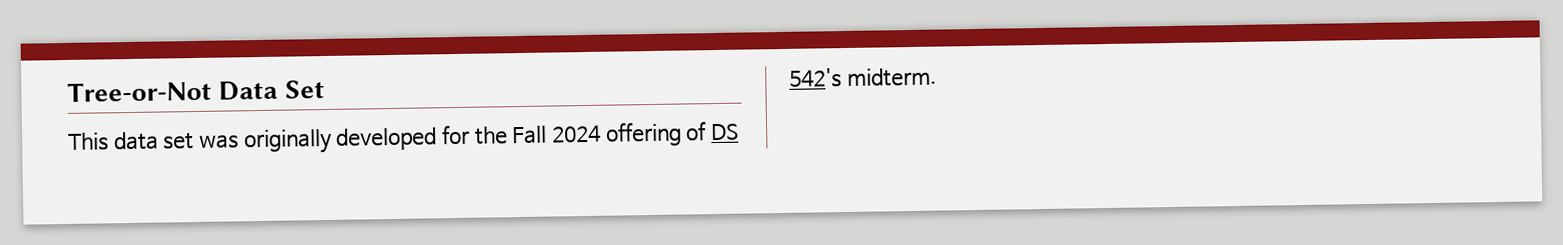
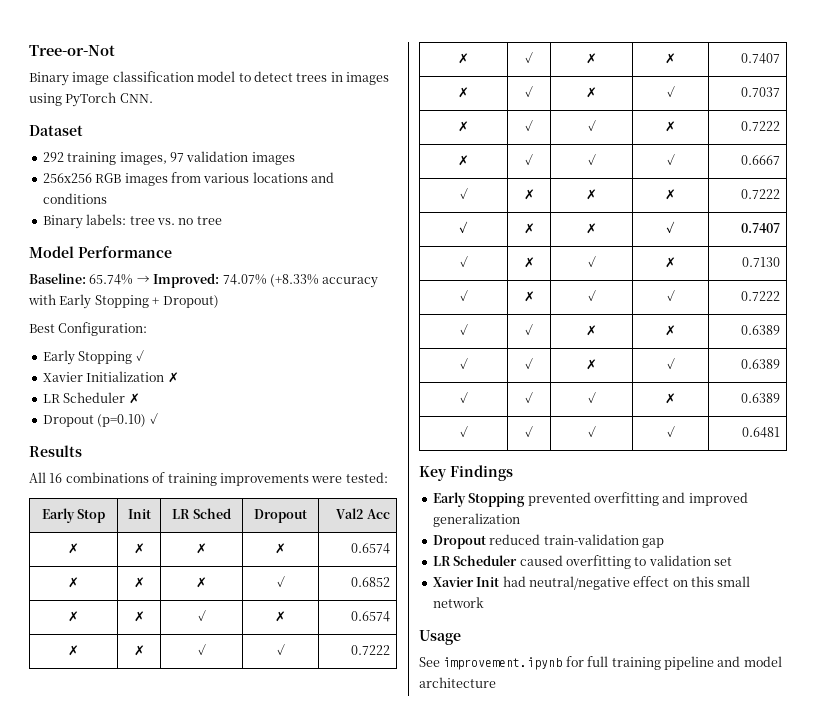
- Tree-or-Not Data Set
- This data set was originally developed for the Fall 2024 offering of DS 542's midterm.
+ Tree-or-Not
+ Binary image classification model to detect trees in images using PyTorch CNN.
+ Dataset
+ 292 training images, 97 validation images
+ 256x256 RGB images from various locations and conditions
+ Binary labels: tree vs. no tree
+ Model Performance
+ Baseline: 65.74% → Improved: 74.07% (+8.33% accuracy with Early Stopping + Dropout)
+ Best Configuration:
+ Early Stopping ✓
+ Xavier Initialization ✗
+ LR Scheduler ✗
+ Dropout (p=0.10) ✓
+ Results
+ All 16 combinations of training improvements were tested:
+ Early Stop | Init | LR Sched | Dropout | Val2 Acc
+ ✗ | ✗ | ✗ | ✗ | 0.6574
+ ✗ | ✗ | ✗ | ✓ | 0.6852
+ ✗ | ✗ | ✓ | ✗ | 0.6574
+ ✗ | ✗ | ✓ | ✓ | 0.7222
+ ✗ | ✓ | ✗ | ✗ | 0.7407
+ ✗ | ✓ | ✗ | ✓ | 0.7037
+ ✗ | ✓ | ✓ | ✗ | 0.7222
+ ✗ | ✓ | ✓ | ✓ | 0.6667
+ ✓ | ✗ | ✗ | ✗ | 0.7222
+ ✓ | ✗ | ✗ | ✓ | 0.7407
+ ✓ | ✗ | ✓ | ✗ | 0.7130
+ ✓ | ✗ | ✓ | ✓ | 0.7222
+ ✓ | ✓ | ✗ | ✗ | 0.6389
+ ✓ | ✓ | ✗ | ✓ | 0.6389
+ ✓ | ✓ | ✓ | ✗ | 0.6389
+ ✓ | ✓ | ✓ | ✓ | 0.6481
+ Key Findings
+ Early Stopping prevented overfitting and improved generalization
+ Dropout reduced train-validation gap
+ LR Scheduler caused overfitting to validation set
+ Xavier Init had neutral/negative effect on this small network
+ Usage
+ See improvement.ipynb for full training pipeline and model architecture

